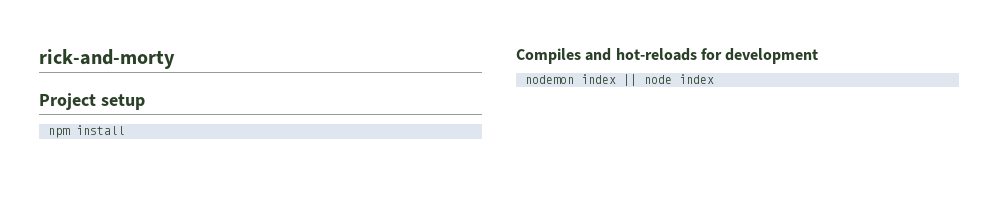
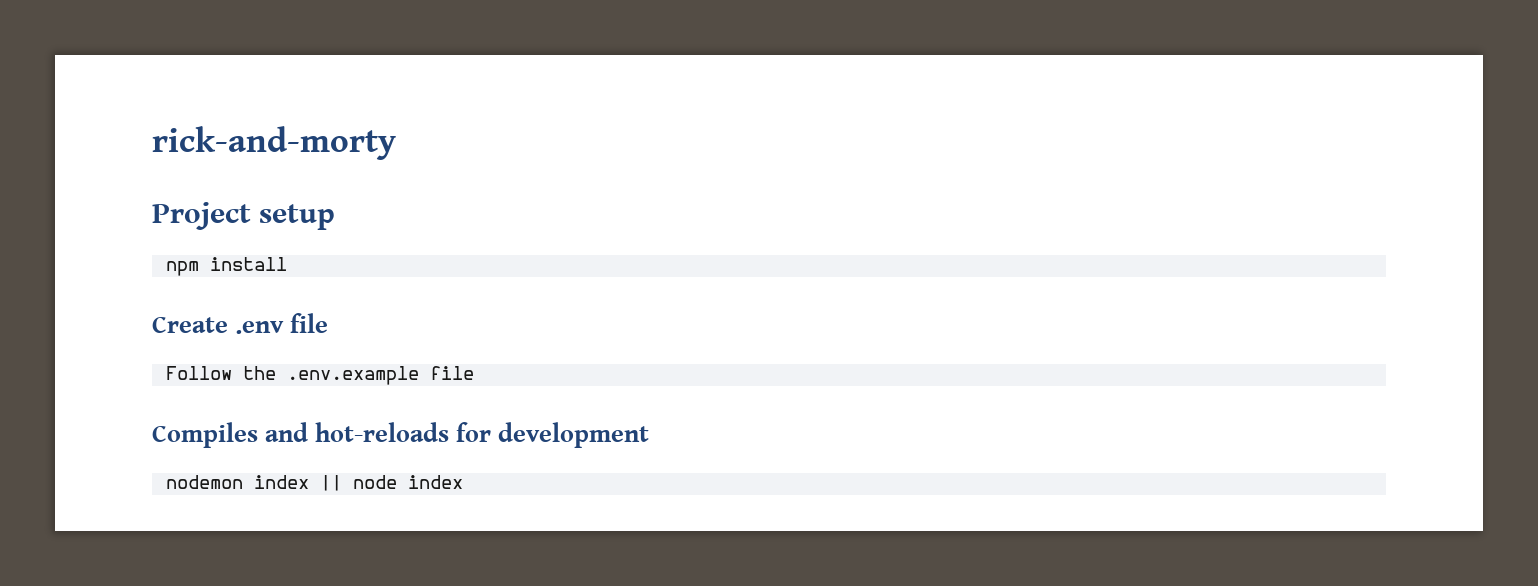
+ Create .env file
+ Follow the .env.example file

